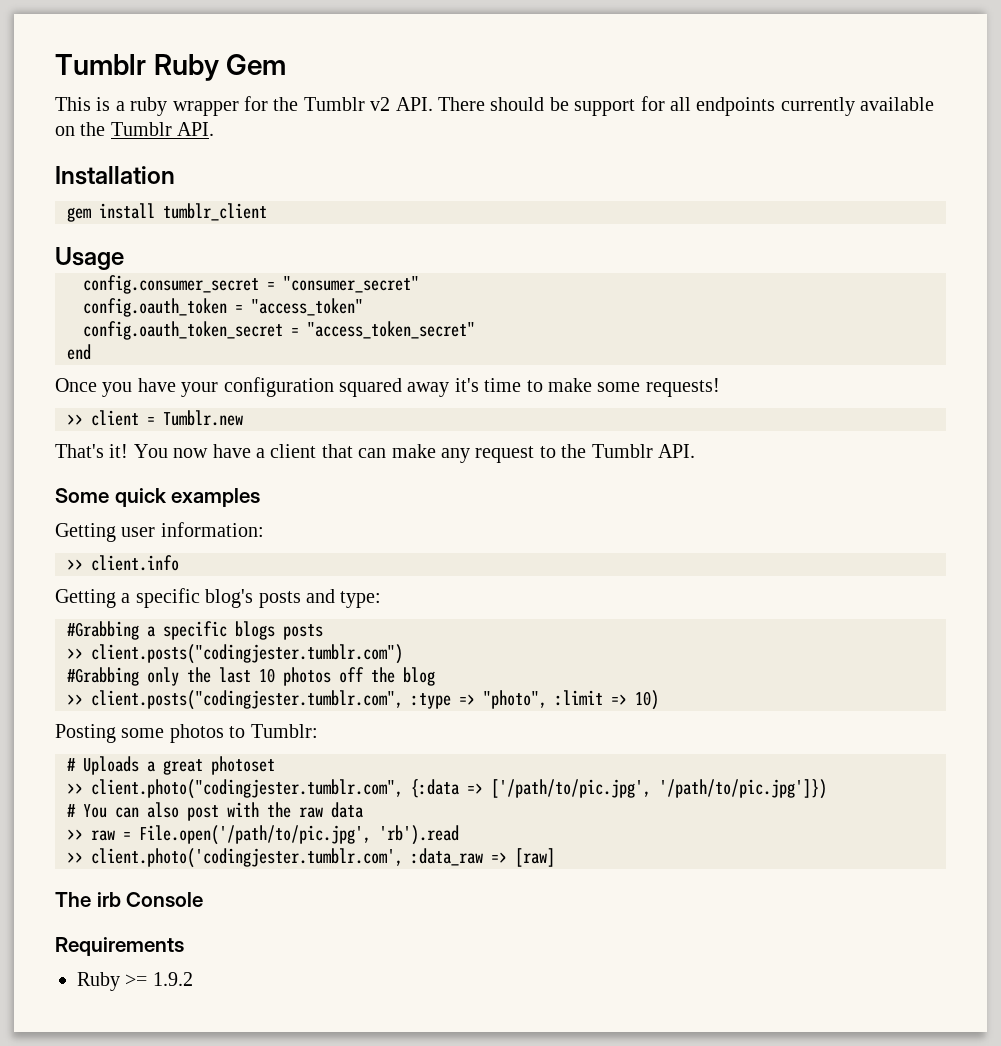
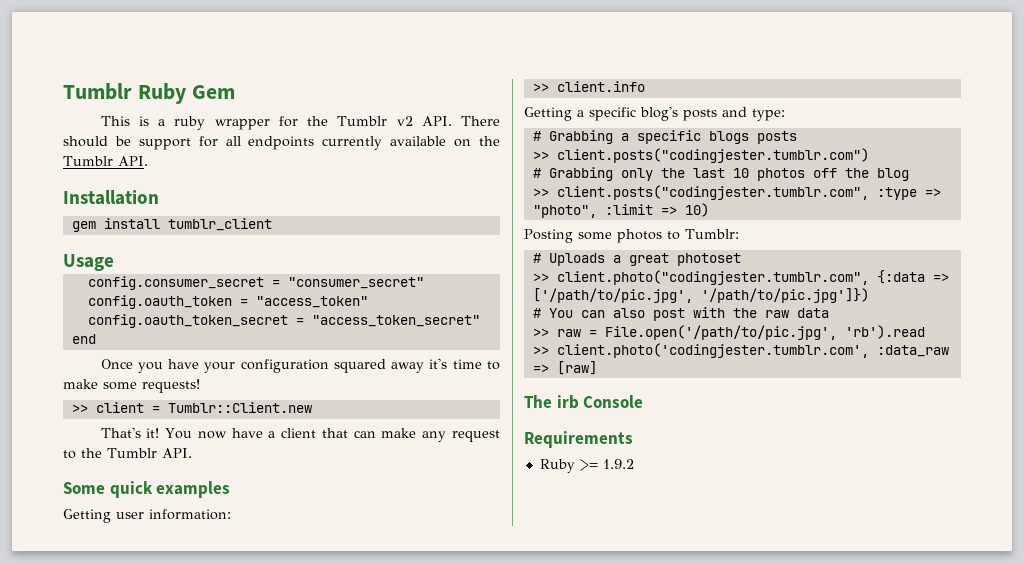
- >> client = Tumblr.new
+ >> client = Tumblr::Client.new
- #Grabbing a specific blogs posts
+ # Grabbing a specific blogs posts
- #Grabbing only the last 10 photos off the blog
+ # Grabbing only the last 10 photos off the blog

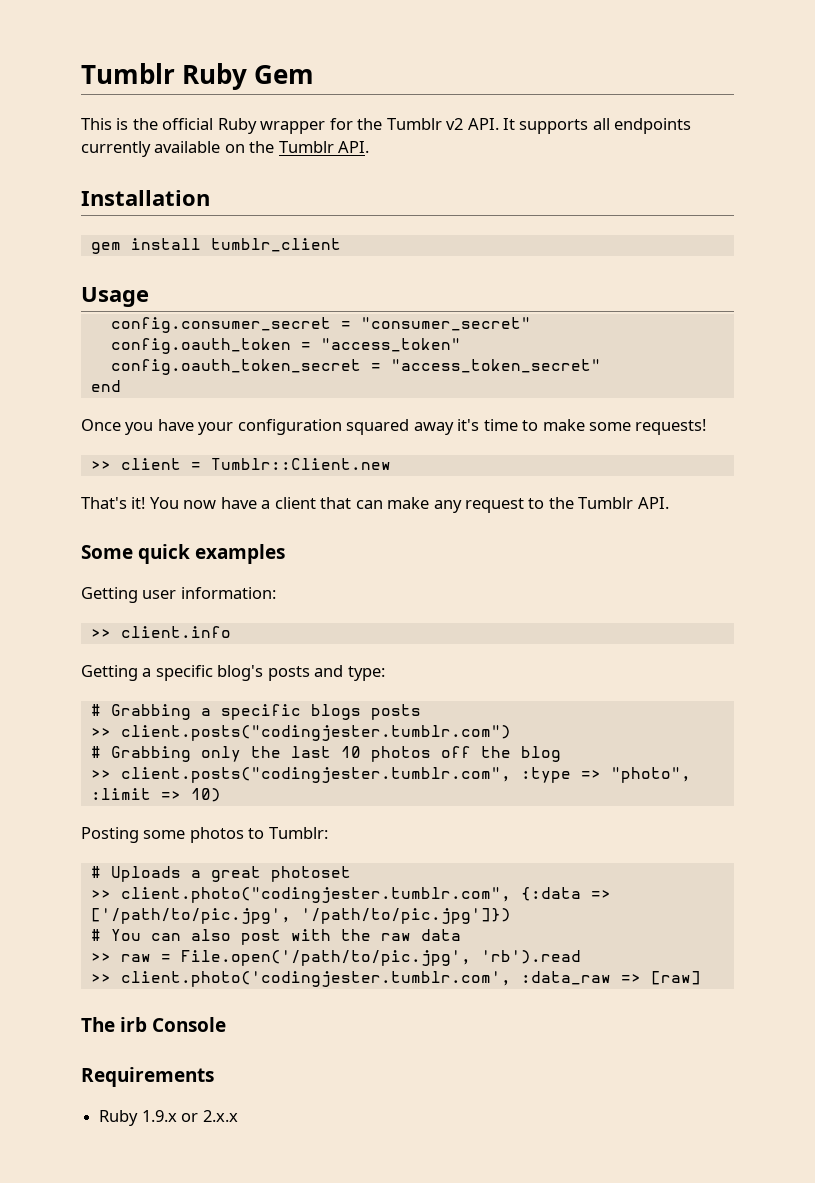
- This is a ruby wrapper for the Tumblr v2 API. There should be support for all endpoints currently available on the Tumblr API.
+ This is the official Ruby wrapper for the Tumblr v2 API. It supports all endpoints currently available on the Tumblr API.
- Ruby >= 1.9.2
+ Ruby 1.9.x or 2.x.x

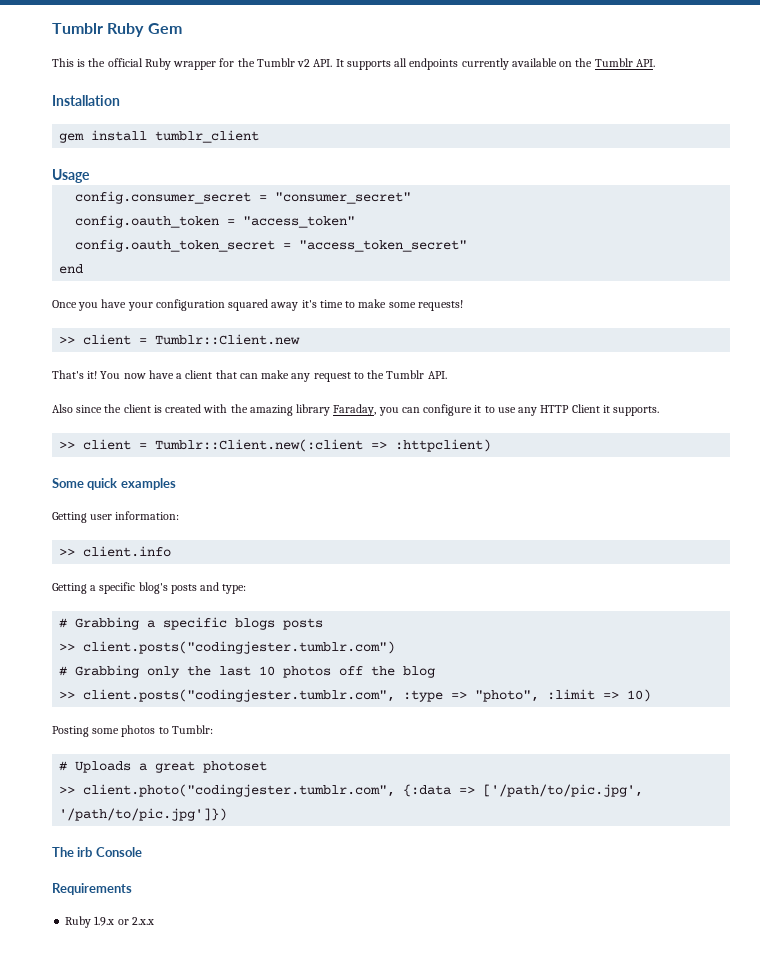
+ Also since the client is created with the amazing library Faraday, you can configure it to use any HTTP Client it supports.
+ >> client = Tumblr::Client.new(:client => :httpclient)
- # You can also post with the raw data
- >> raw = File.open('/path/to/pic.jpg', 'rb').read
- >> client.photo('codingjester.tumblr.com', :data_raw => [raw]

